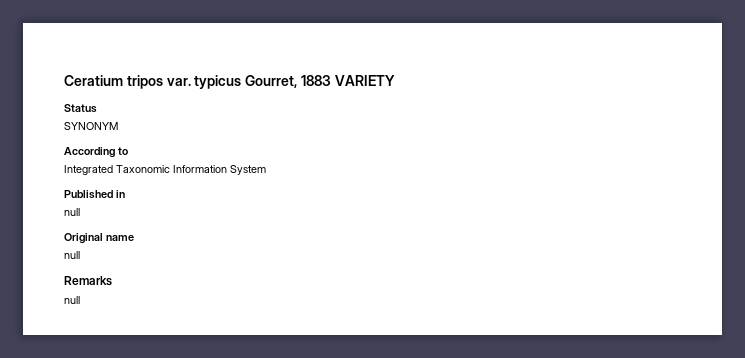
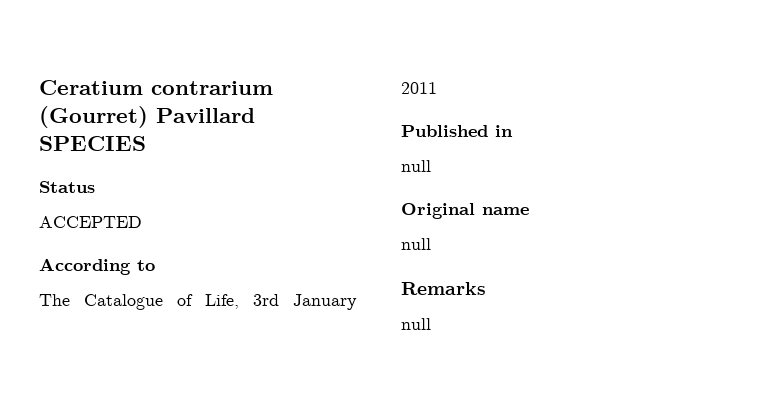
- Ceratium tripos var. typicus Gourret, 1883 VARIETY
+ Ceratium contrarium (Gourret) Pavillard SPECIES
- SYNONYM
+ ACCEPTED
- Integrated Taxonomic Information System
+ The Catalogue of Life, 3rd January 2011

